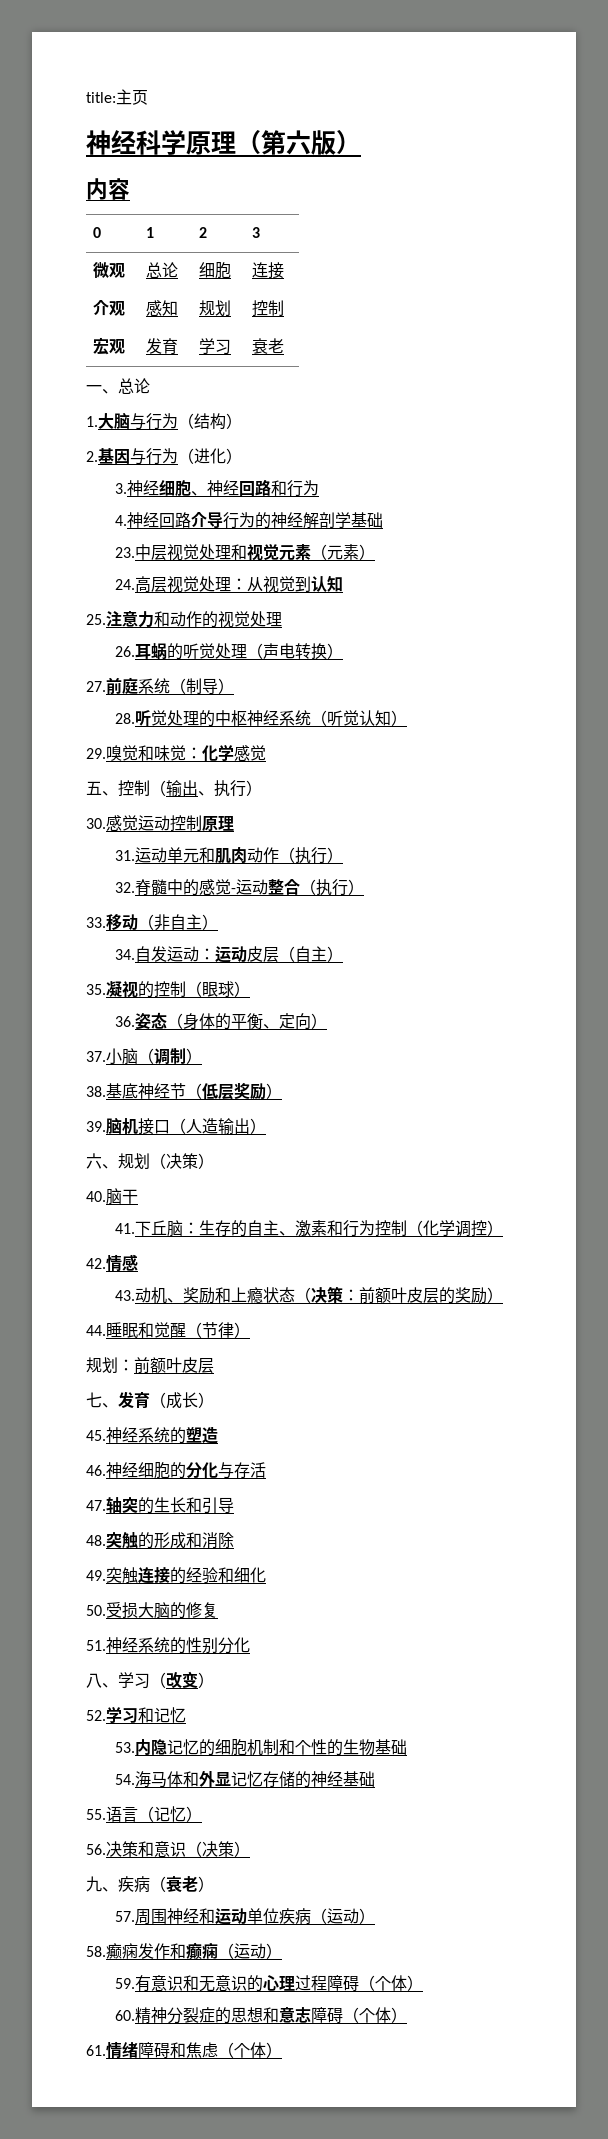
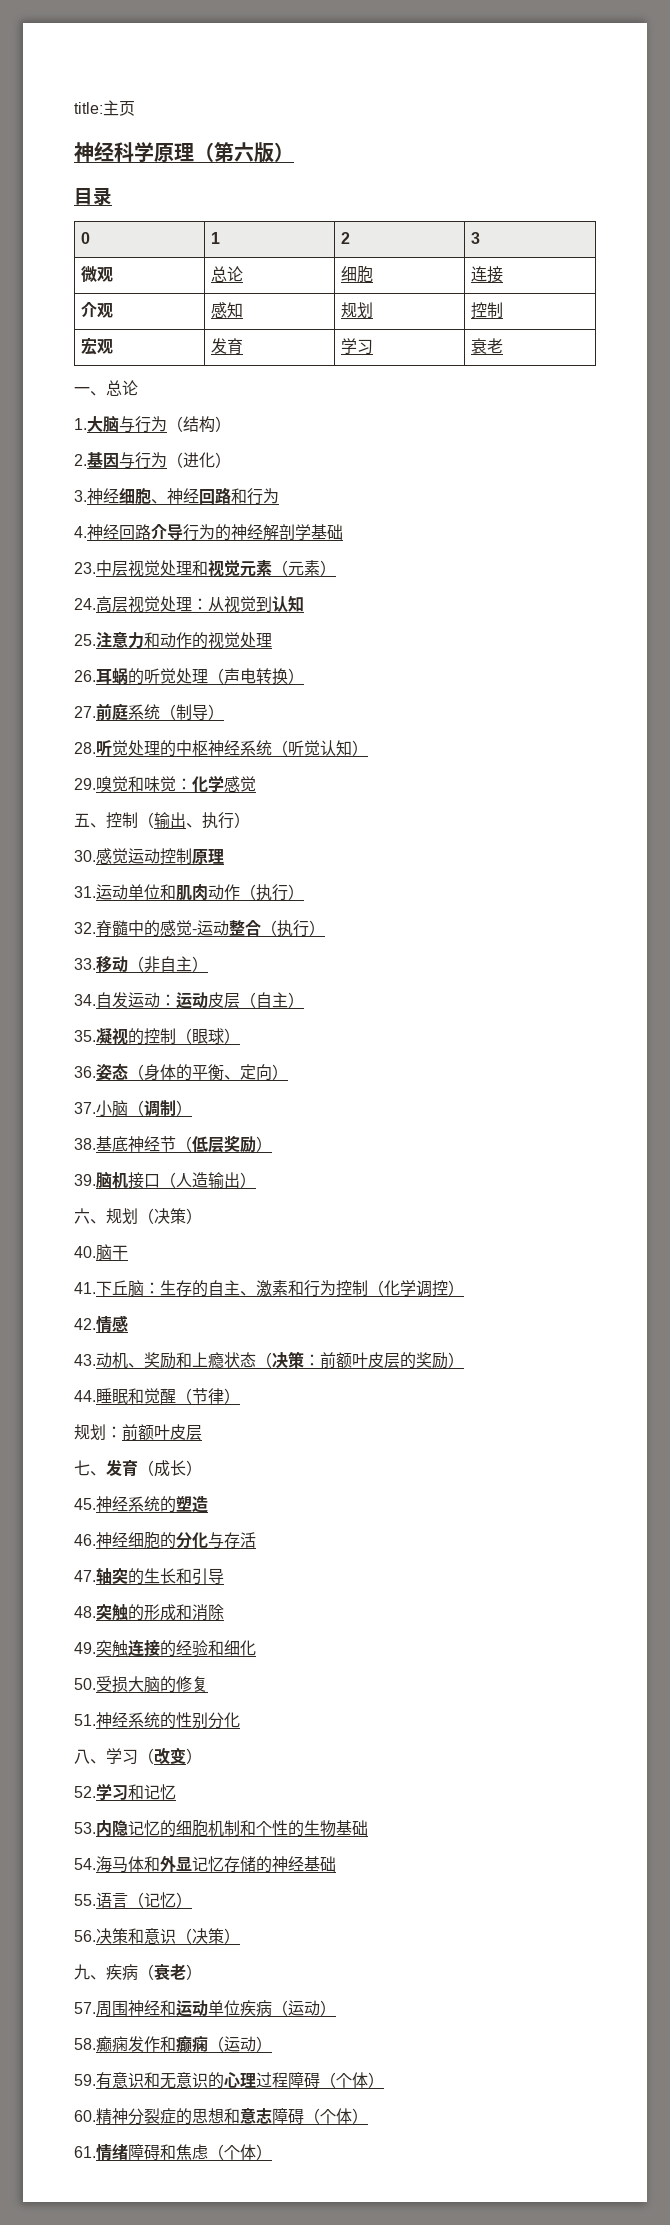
- 内容
+ 目录
- 31.运动单元和肌肉动作（执行）
+ 31.运动单位和肌肉动作（执行）

